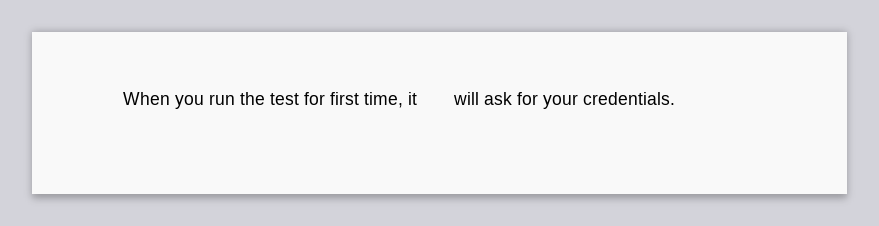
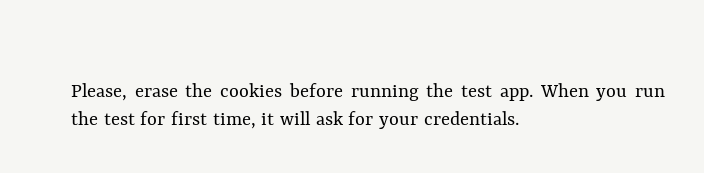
+ Please, erase the cookies before running the test app.

